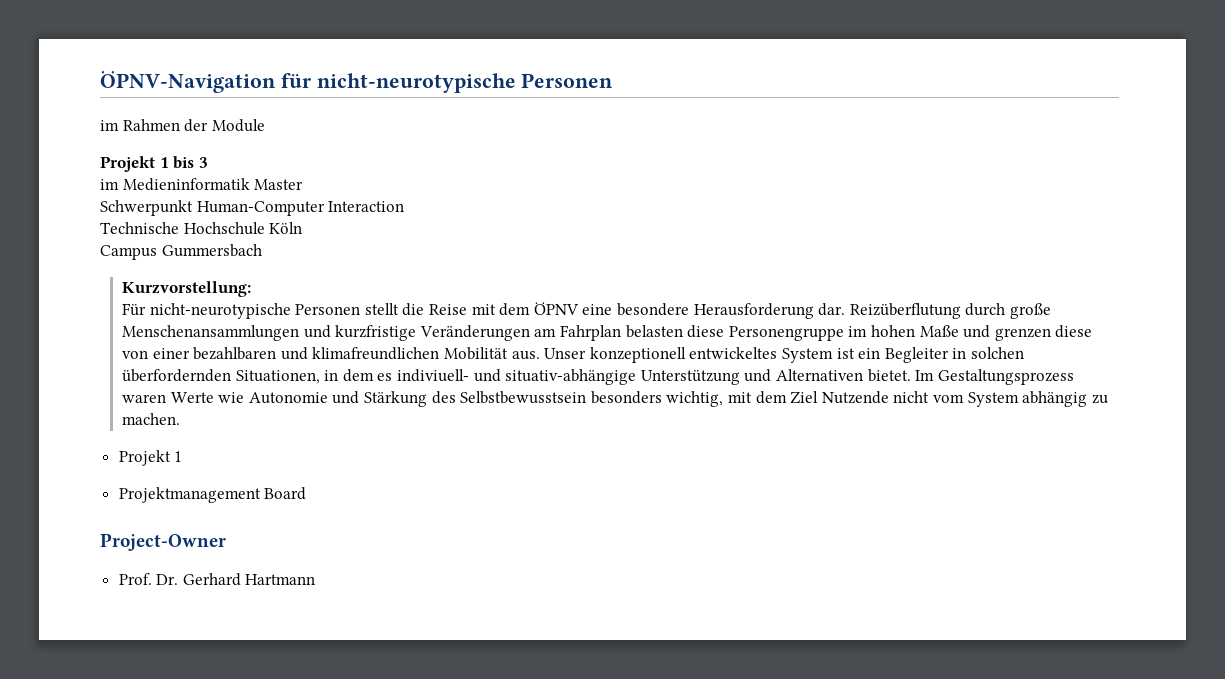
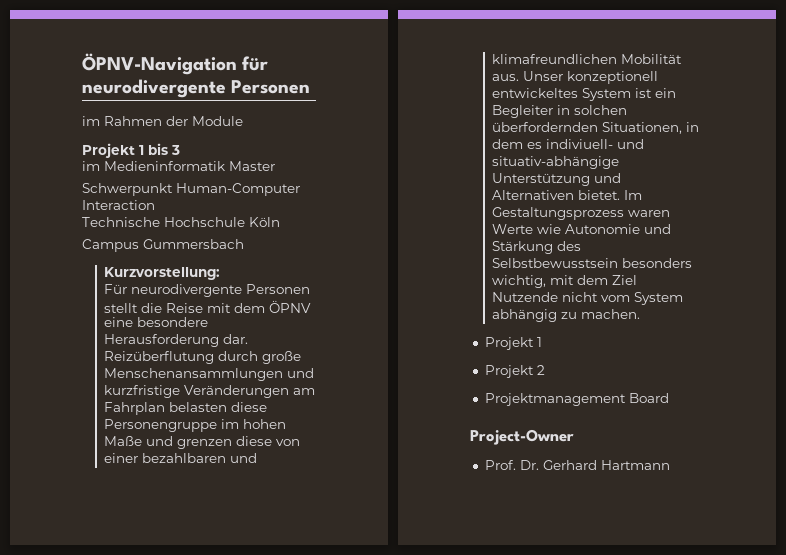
- ÖPNV-Navigation für nicht-neurotypische Personen
+ ÖPNV-Navigation für neurodivergente Personen
- Für nicht-neurotypische Personen stellt die Reise mit dem ÖPNV eine besondere Herausforderung dar.
+ Für neurodivergente Personen stellt die Reise mit dem ÖPNV eine besondere Herausforderung dar.
+ Projekt 2

